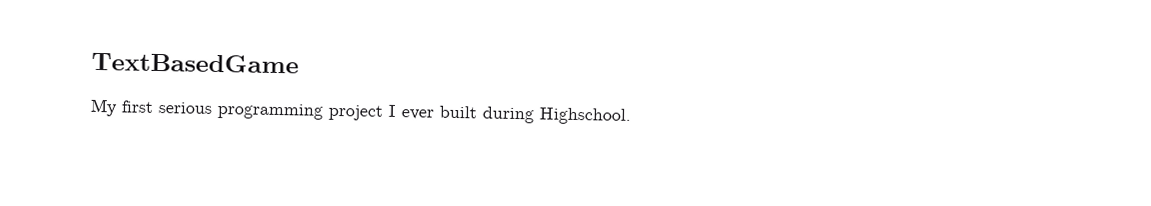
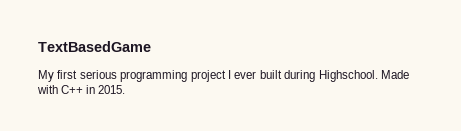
+ Made with C++ in 2015.

